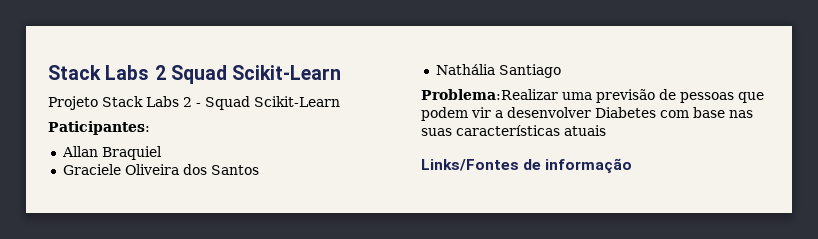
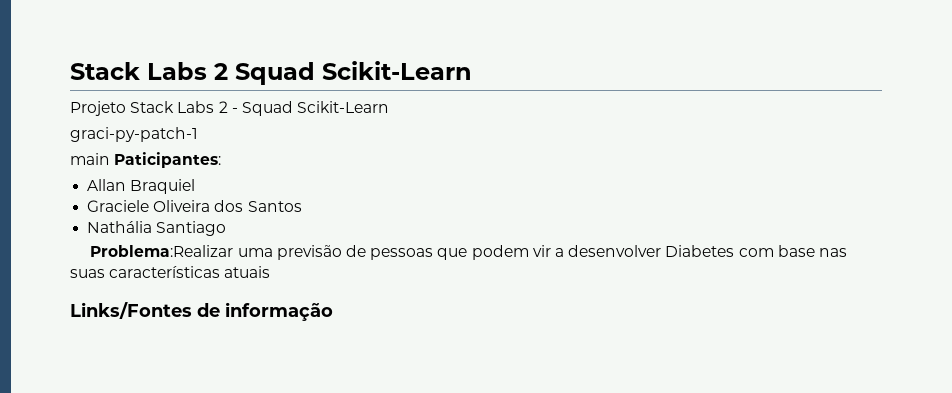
- Paticipantes:
+ graci-py-patch-1
+ main Paticipantes:

